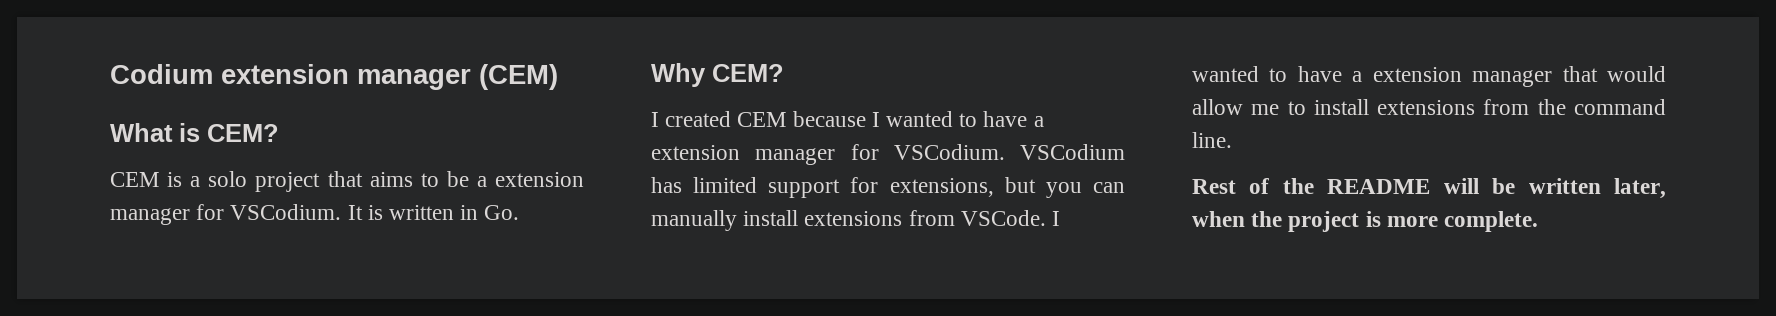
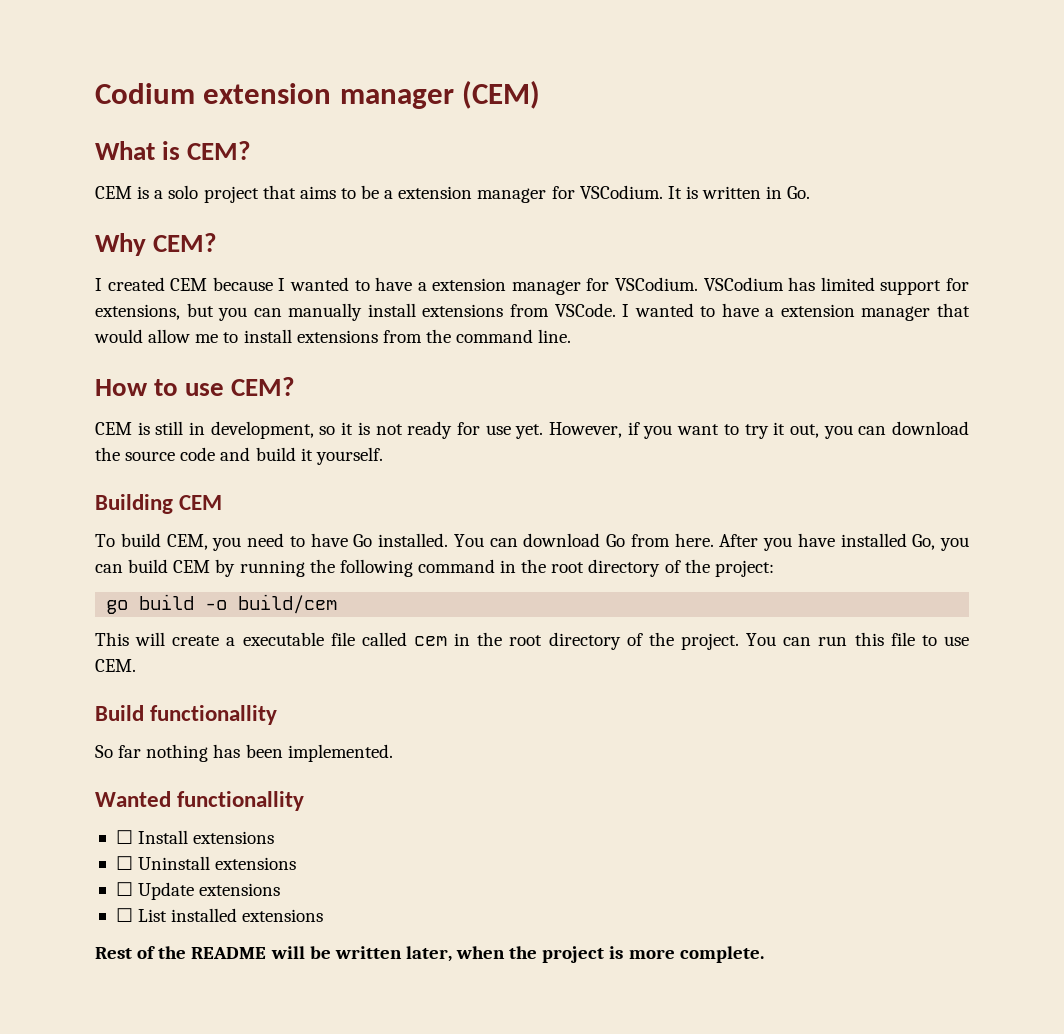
+ How to use CEM?
+ CEM is still in development, so it is not ready for use yet. However, if you want to try it out, you can download the source code and build it yourself.
+ Building CEM
+ To build CEM, you need to have Go installed. You can download Go from here. After you have installed Go, you can build CEM by running the following command in the root directory of the project:
+ go build -o build/cem
+ This will create a executable file called cem in the root directory of the project. You can run this file to use CEM.
+ Build functionallity
+ So far nothing has been implemented.
+ Wanted functionallity
+ ☐ Install extensions
+ ☐ Uninstall extensions
+ ☐ Update extensions
+ ☐ List installed extensions

